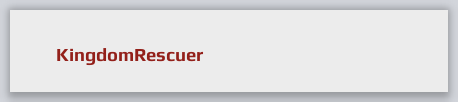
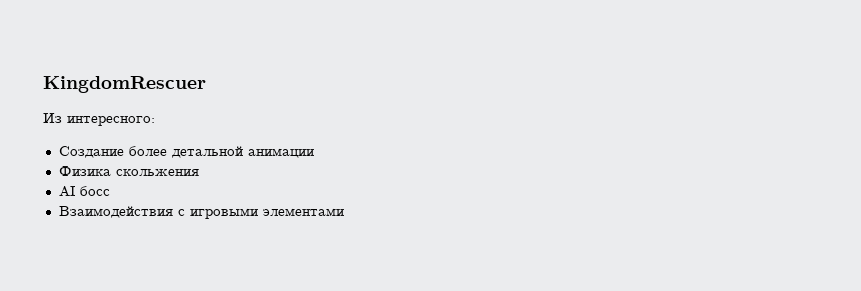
+ Из интересного:
+ Создание более детальной анимации
+ Физика скольжения
+ AI босс
+ Взаимодействия с игровыми элементами

